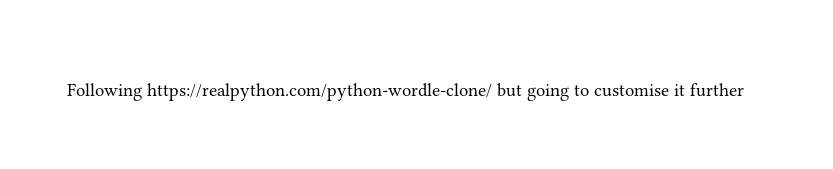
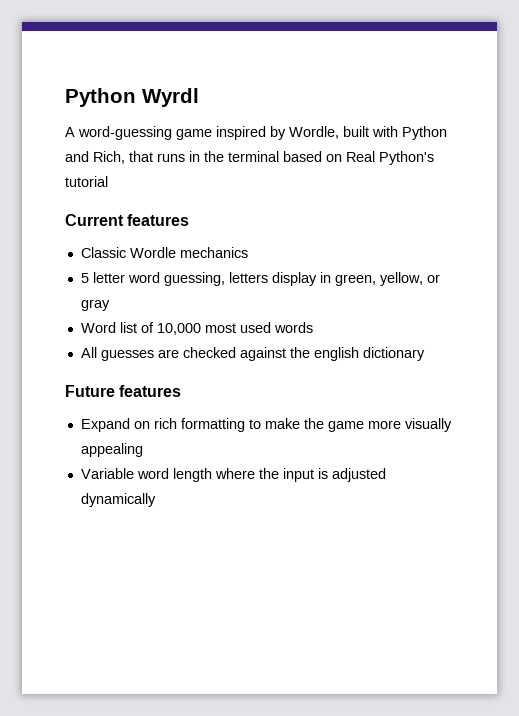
- Following https://realpython.com/python-wordle-clone/ but going to customise it further
+ Python Wyrdl
+ A word-guessing game inspired by Wordle, built with Python and Rich, that runs in the terminal based on Real Python's tutorial
+ Current features
+ Classic Wordle mechanics
+ 5 letter word guessing, letters display in green, yellow, or gray
+ Word list of 10,000 most used words
+ All guesses are checked against the english dictionary
+ Future features
+ Expand on rich formatting to make the game more visually appealing
+ Variable word length where the input is adjusted dynamically

